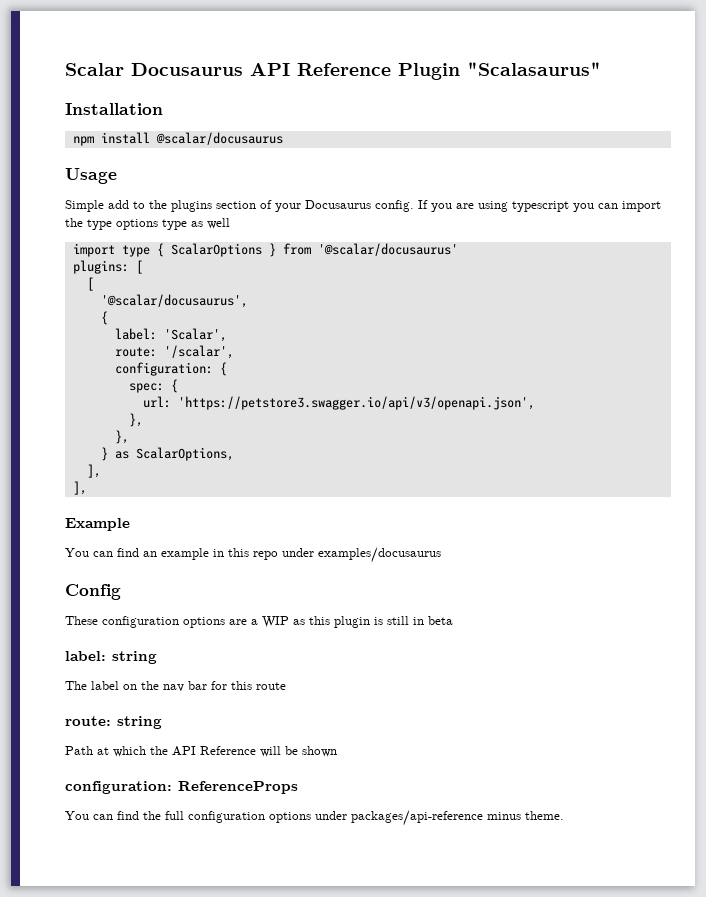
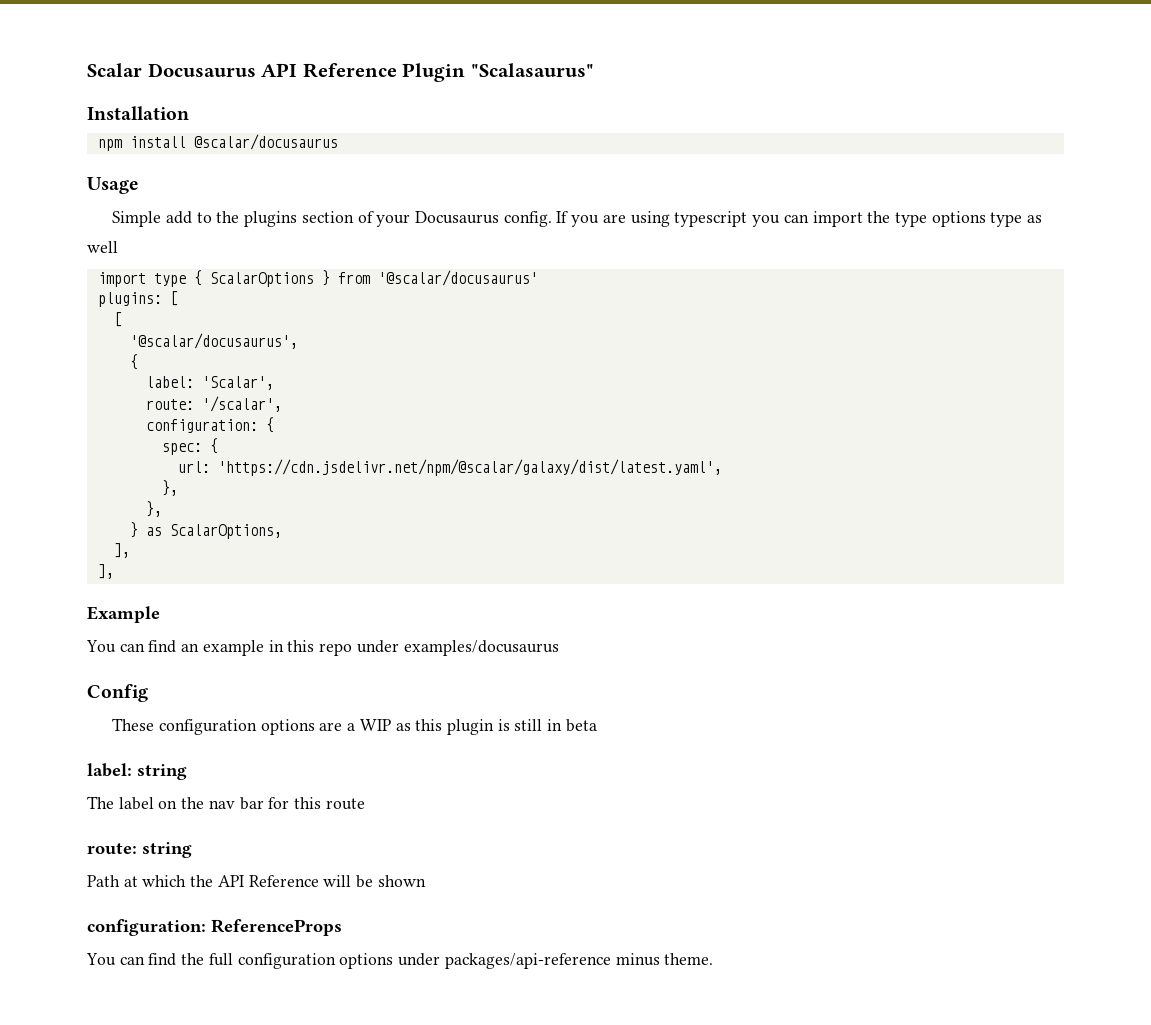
- url: 'https://petstore3.swagger.io/api/v3/openapi.json',
+ url: 'https://cdn.jsdelivr.net/npm/@scalar/galaxy/dist/latest.yaml',

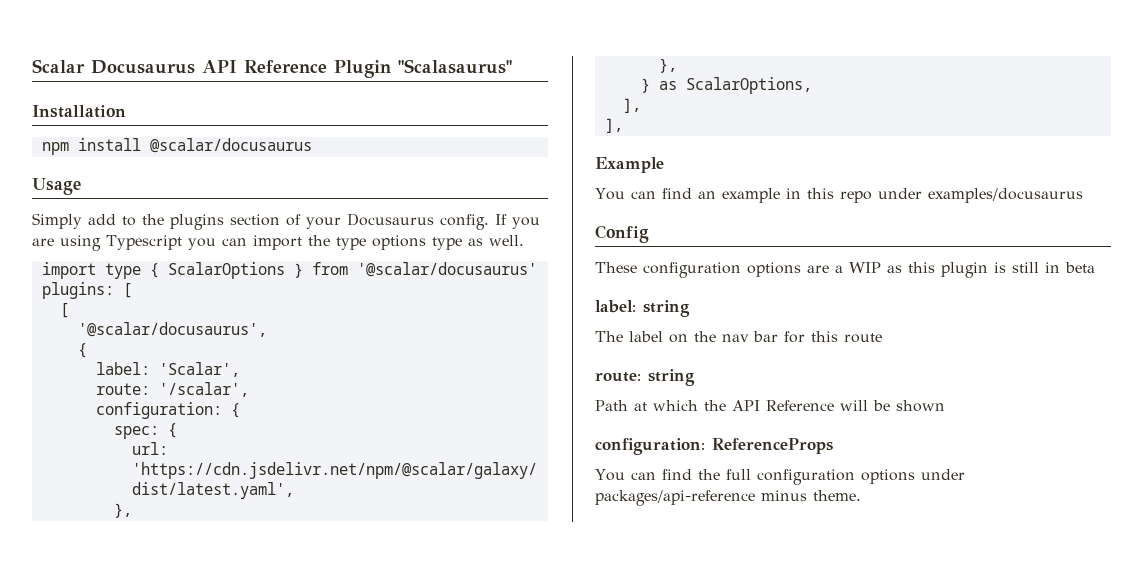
- Simple add to the plugins section of your Docusaurus config.
+ Simply add to the plugins section of your Docusaurus config.
- If you are using typescript you can import the type options type as well
+ If you are using Typescript you can import the type options type as well.

